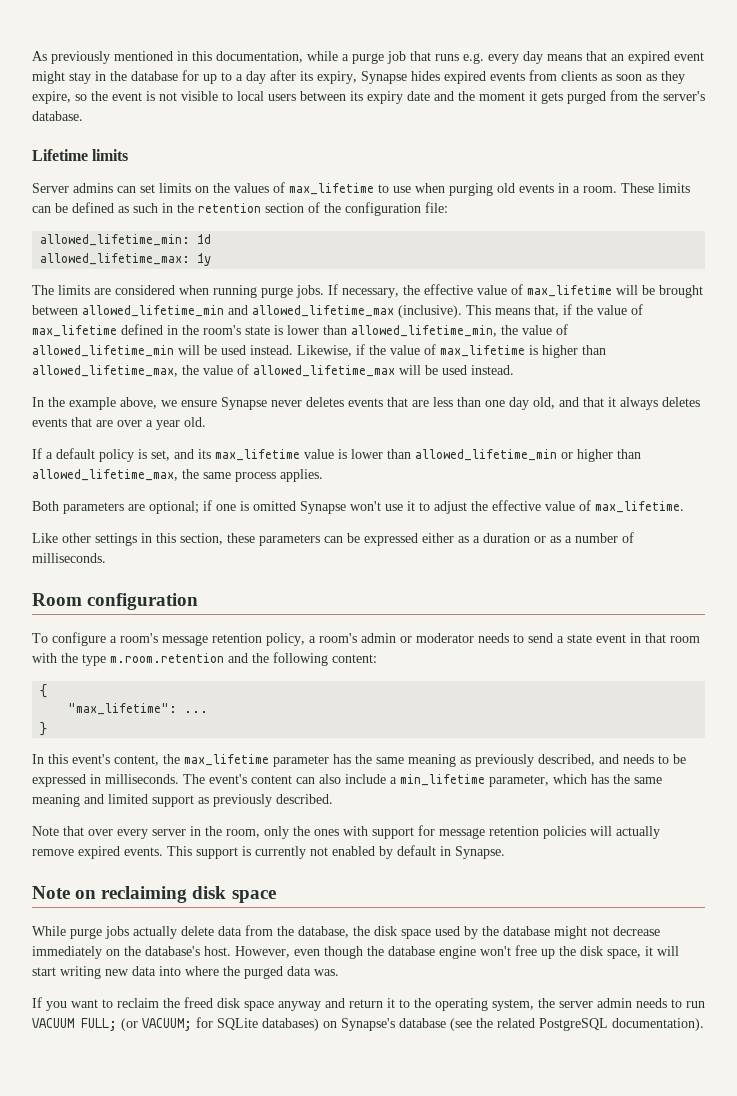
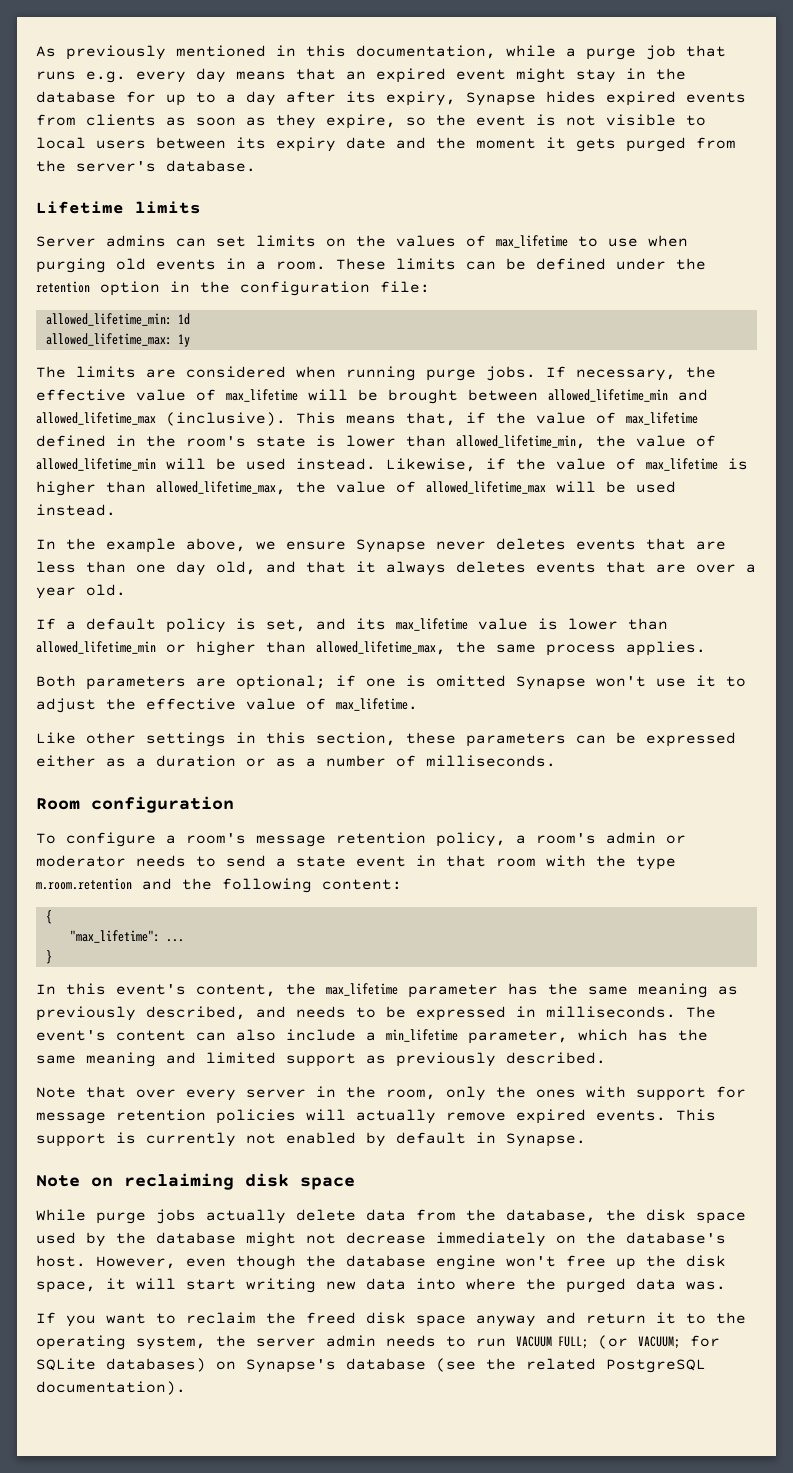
- These limits can be defined as such in the retention section of the configuration file:
+ These limits can be defined under the retention option in the configuration file:

